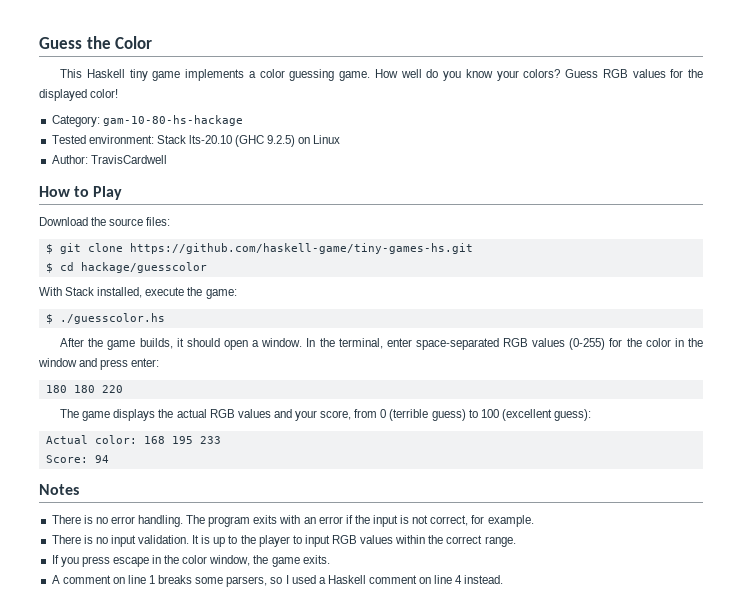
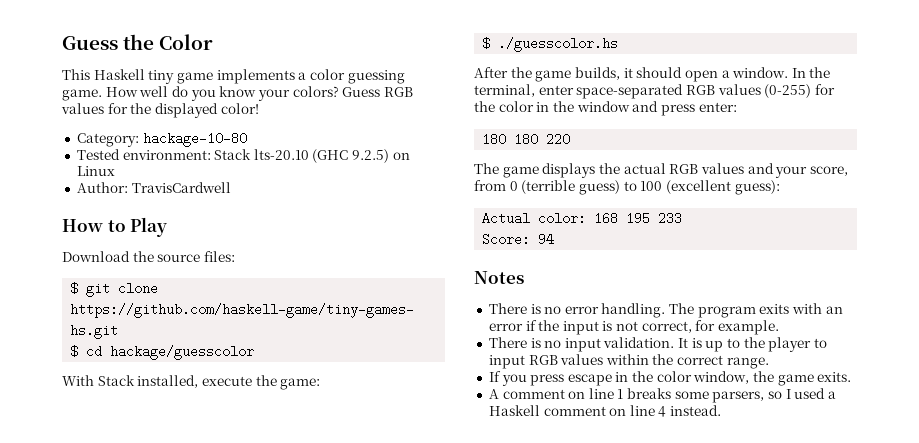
- Category: gam-10-80-hs-hackage
+ Category: hackage-10-80

